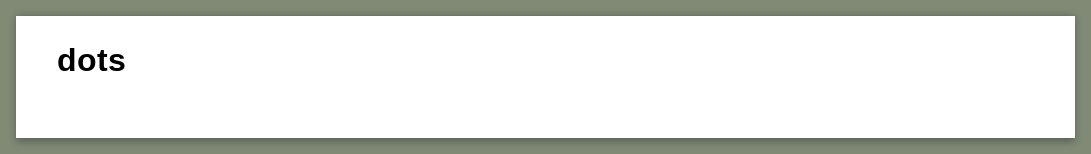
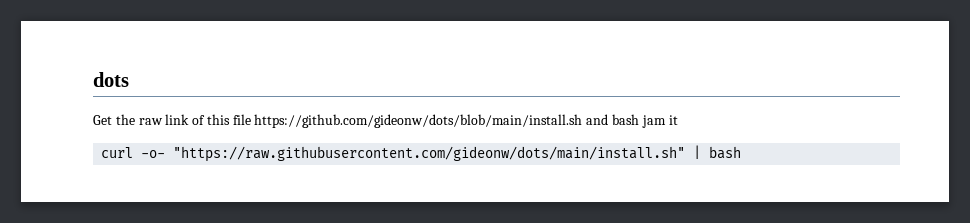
+ Get the raw link of this file https://github.com/gideonw/dots/blob/main/install.sh and bash jam it
+ curl -o- "https://raw.githubusercontent.com/gideonw/dots/main/install.sh" | bash

